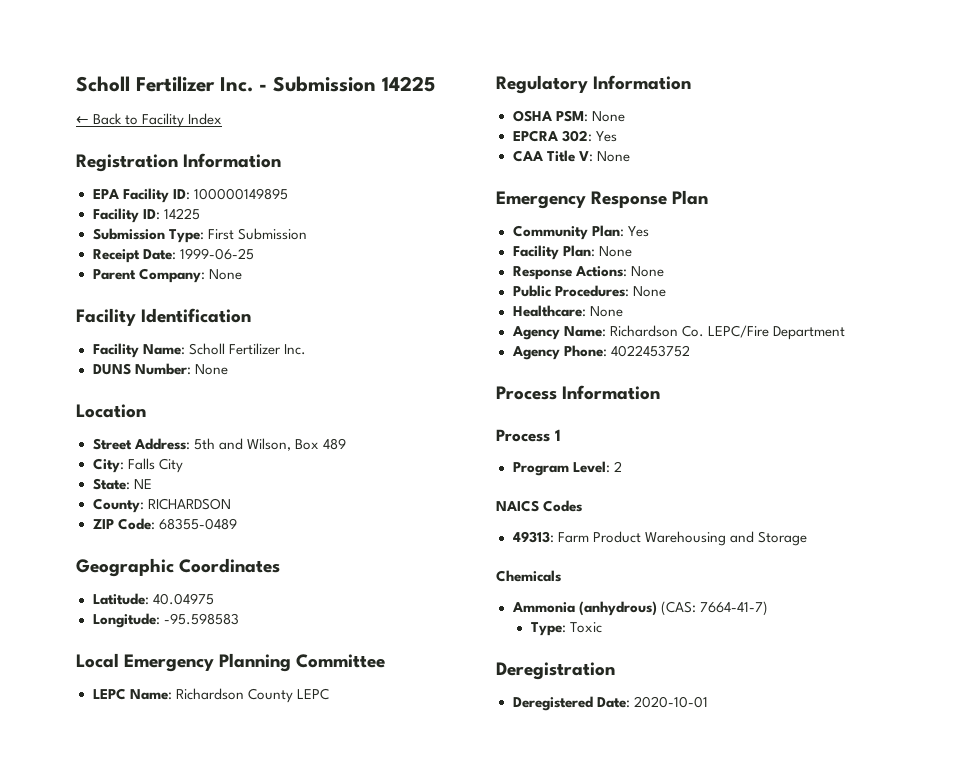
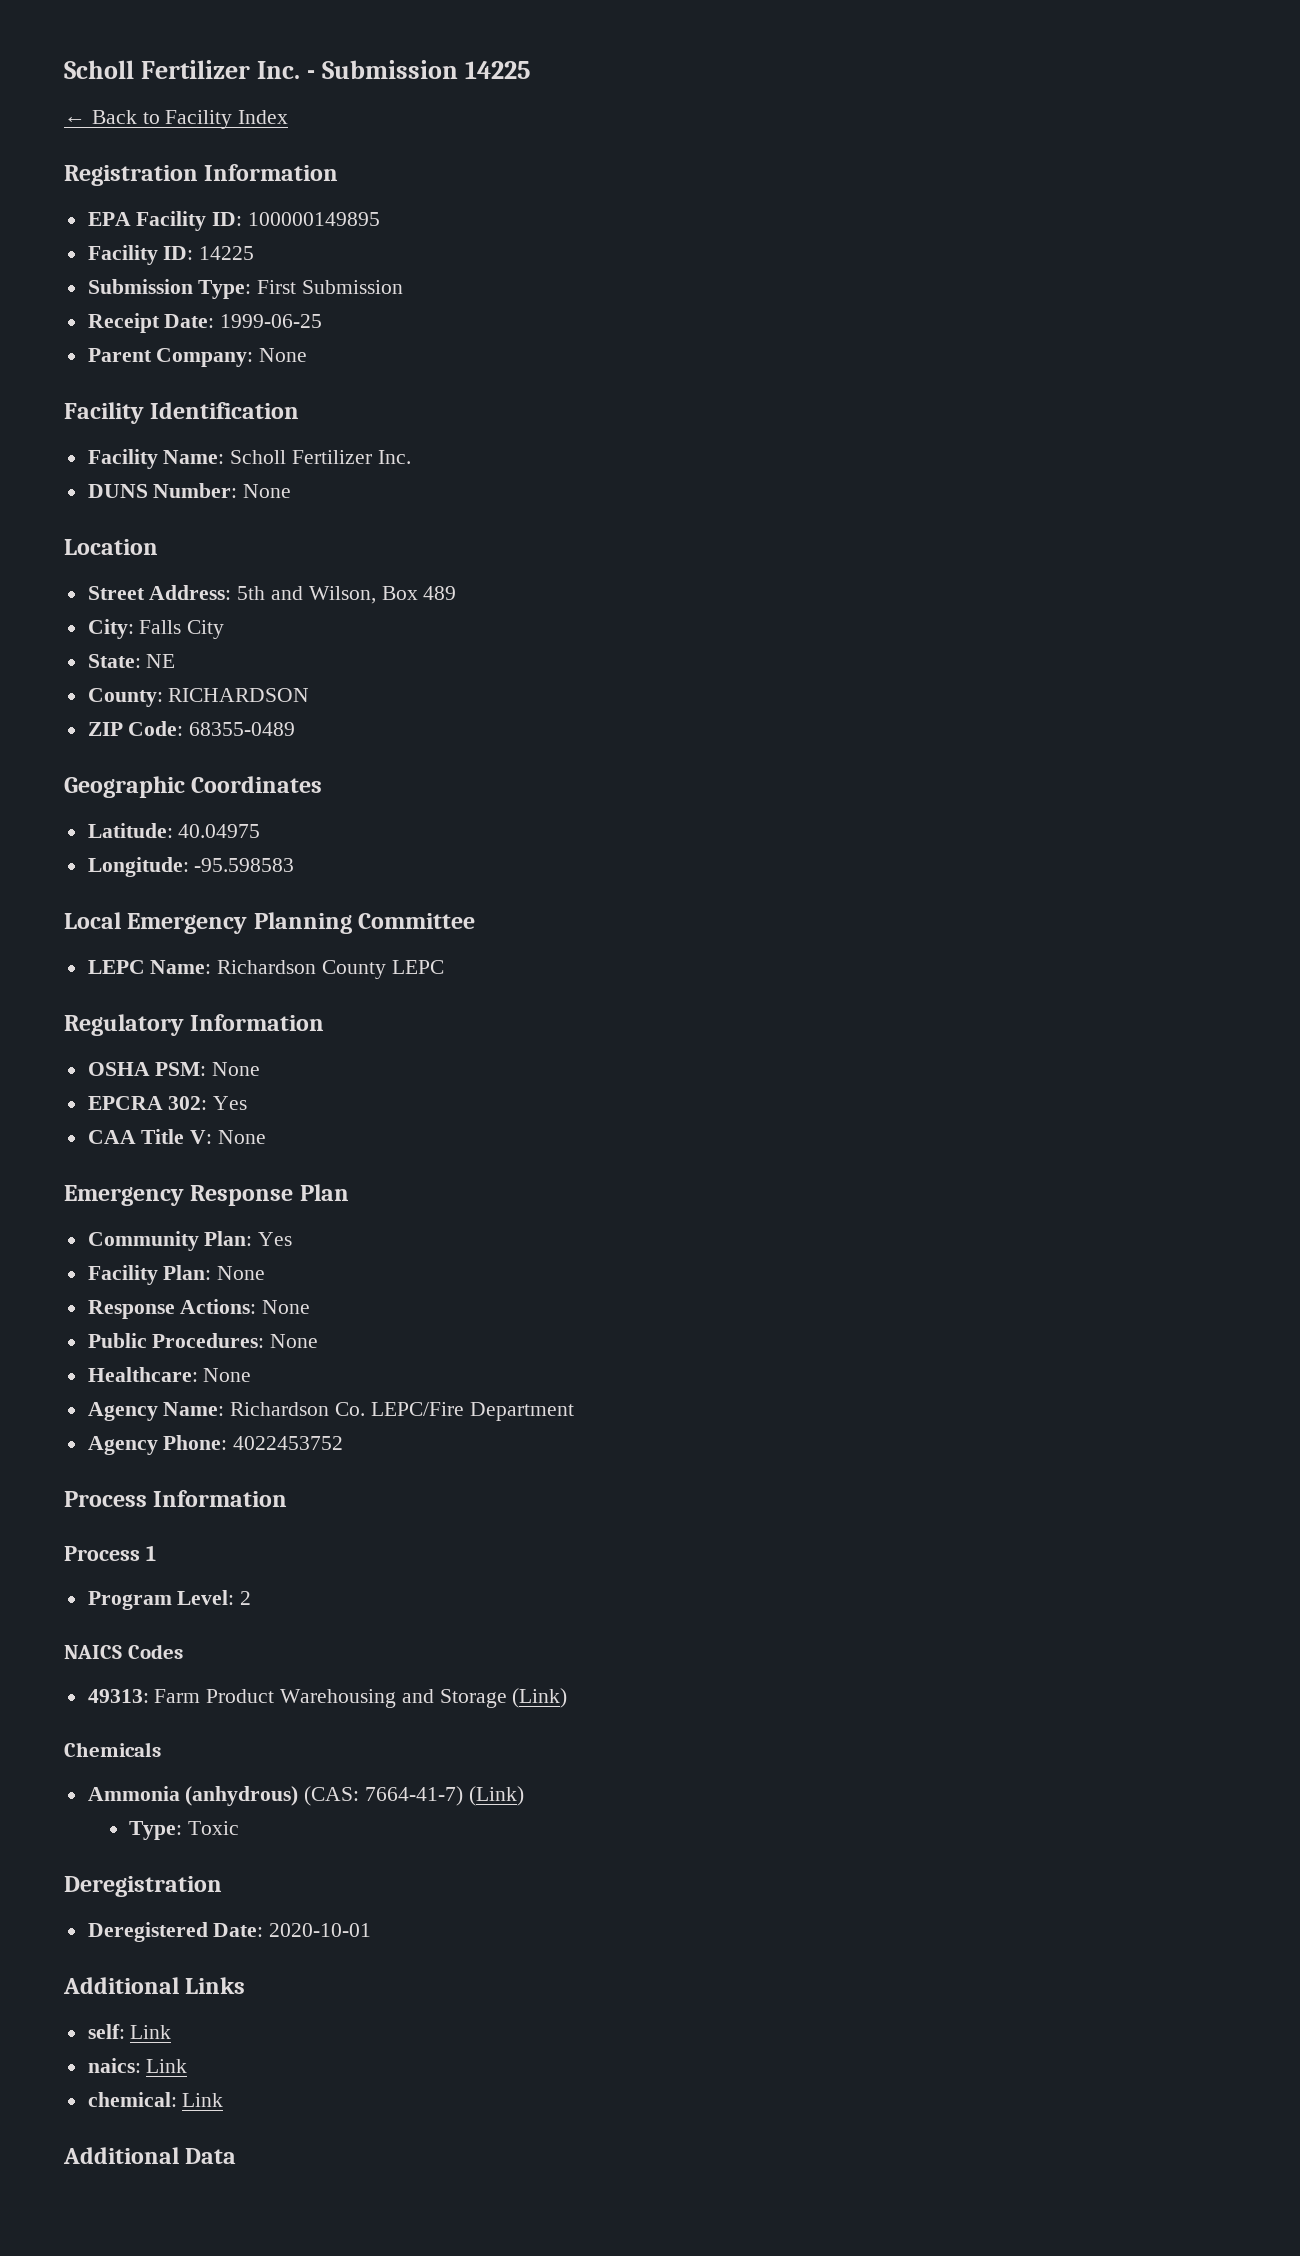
- 49313: Farm Product Warehousing and Storage
+ 49313: Farm Product Warehousing and Storage (Link)
- Ammonia (anhydrous) (CAS: 7664-41-7)
+ Ammonia (anhydrous) (CAS: 7664-41-7) (Link)
+ Additional Links
+ self: Link
+ naics: Link
+ chemical: Link
+ Additional Data

